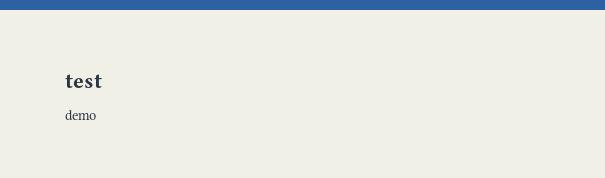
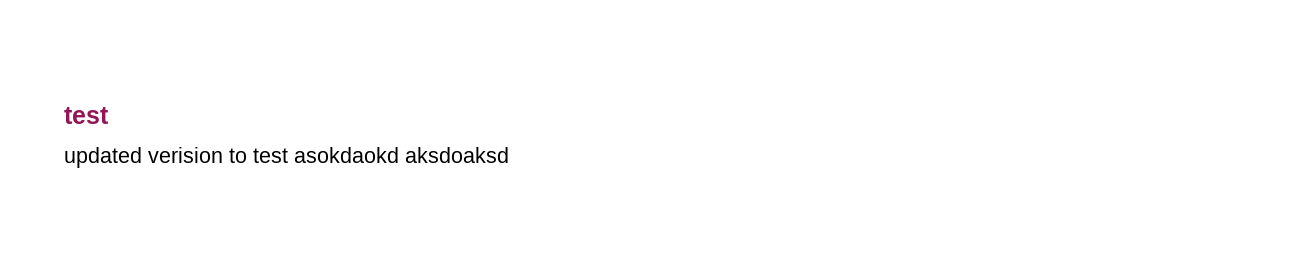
- demo
+ updated verision to test asokdaokd aksdoaksd

